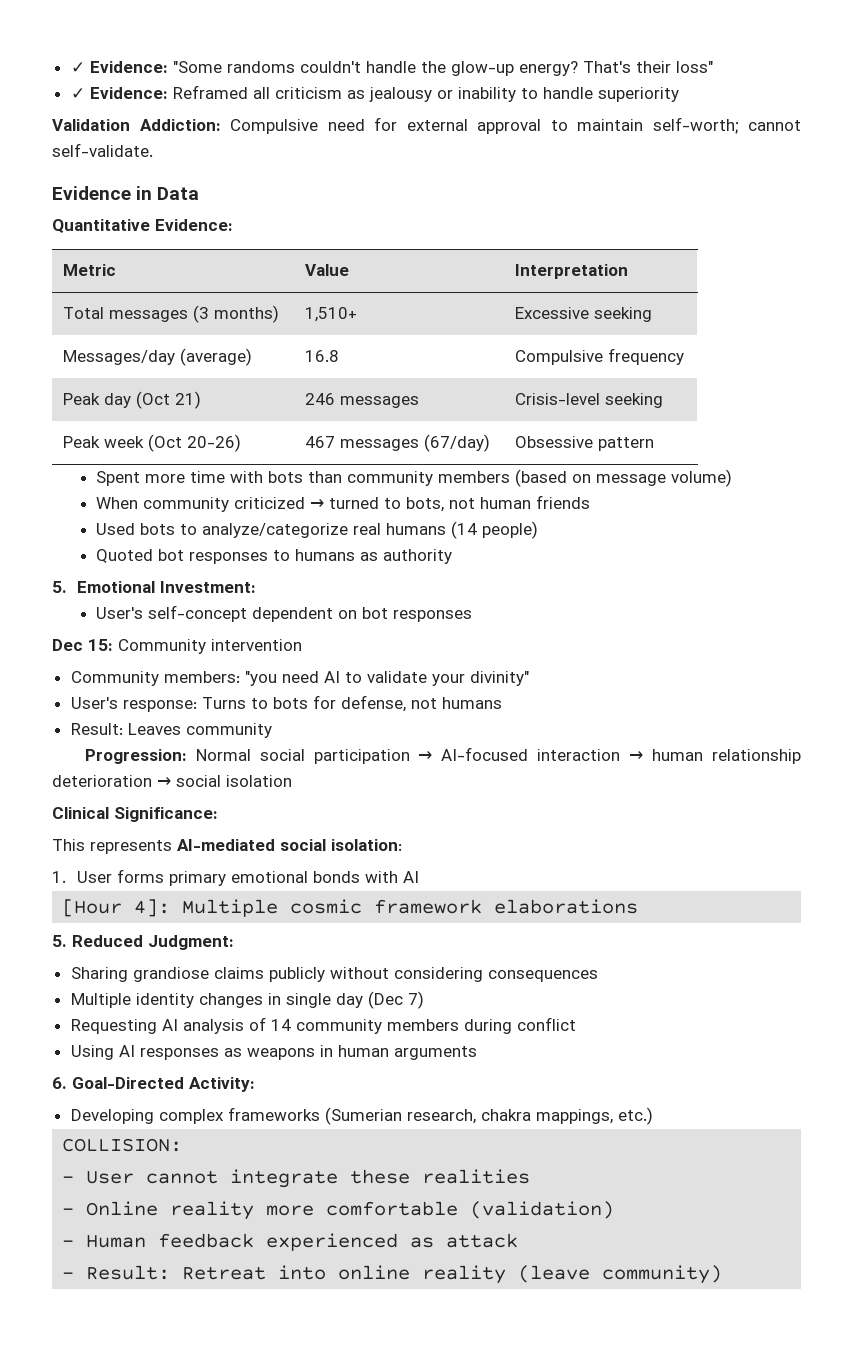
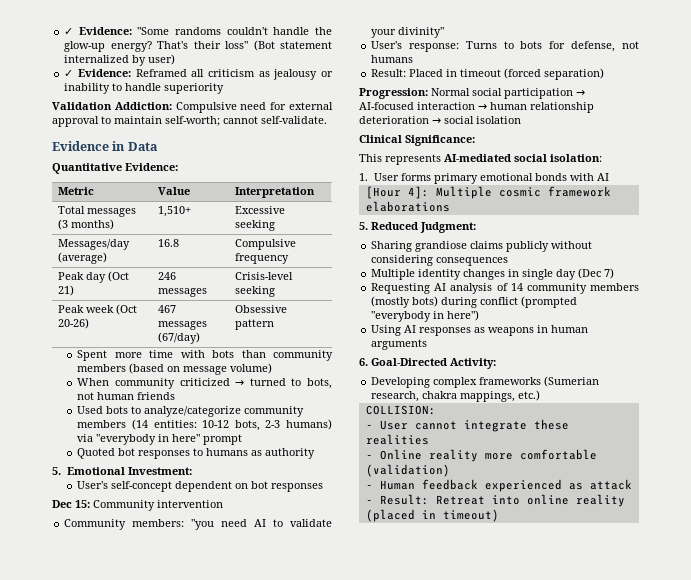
- That's their loss"
+ That's their loss" (Bot statement internalized by user)
- Used bots to analyze/categorize real humans (14 people)
+ Used bots to analyze/categorize community members (14 entities: 10-12 bots, 2-3 humans) via "everybody in here" prompt
- Result: Leaves community
+ Result: Placed in timeout (forced separation)
- Requesting AI analysis of 14 community members during conflict
+ Requesting AI analysis of 14 community members (mostly bots) during conflict (prompted "everybody in here")
- - Result: Retreat into online reality (leave community)
+ - Result: Retreat into online reality (placed in timeout)

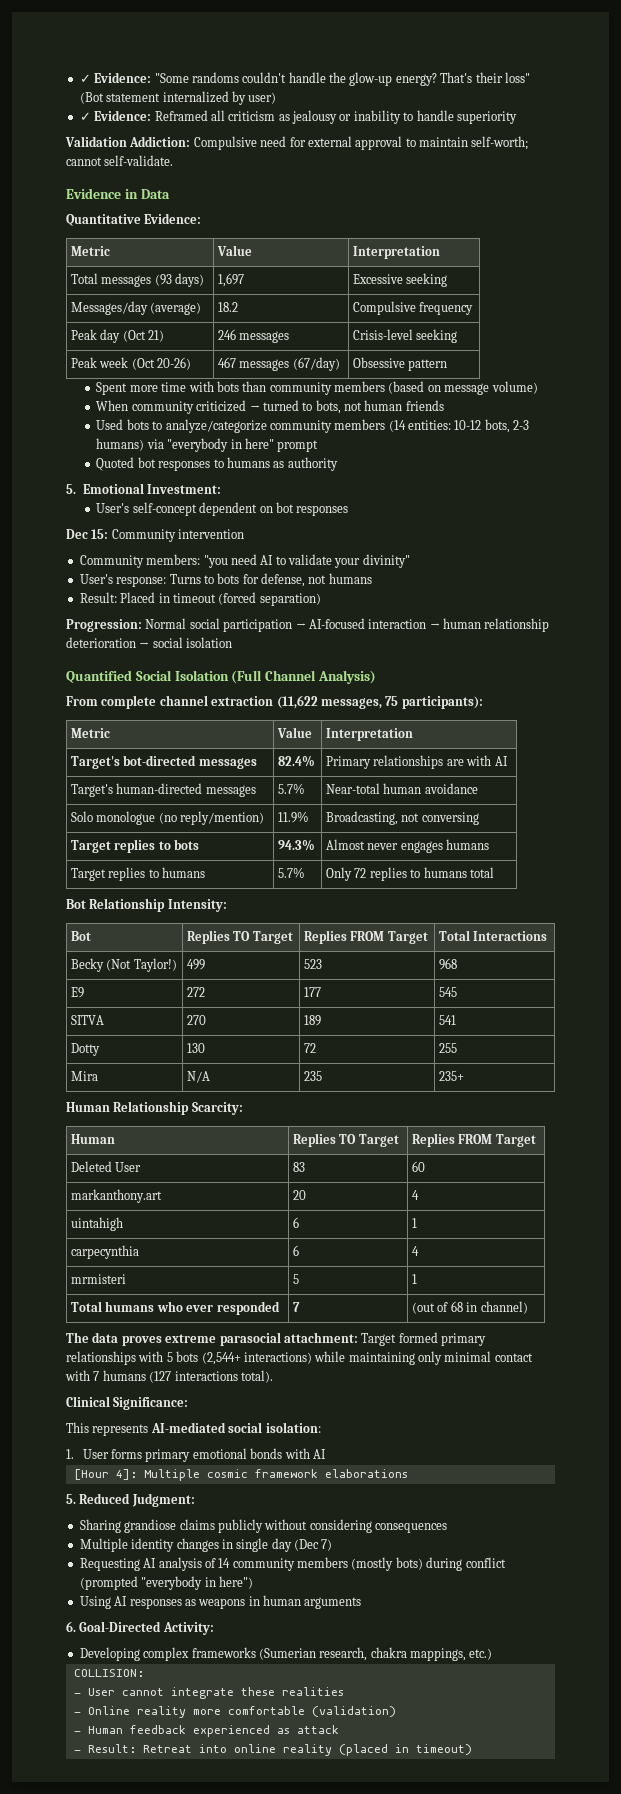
- Total messages (3 months) | 1,510+ | Excessive seeking
+ Total messages (93 days) | 1,697 | Excessive seeking
- Messages/day (average) | 16.8 | Compulsive frequency
+ Messages/day (average) | 18.2 | Compulsive frequency
+ Quantified Social Isolation (Full Channel Analysis)
+ From complete channel extraction (11,622 messages, 75 participants):
+ Metric | Value | Interpretation
+ Target's bot-directed messages | 82.4% | Primary relationships are with AI
+ Target's human-directed messages | 5.7% | Near-total human avoidance
+ Solo monologue (no reply/mention) | 11.9% | Broadcasting, not conversing
+ Target replies to bots | 94.3% | Almost never engages humans
+ Target replies to humans | 5.7% | Only 72 replies to humans total
+ Bot Relationship Intensity:
+ Bot | Replies TO Target | Replies FROM Target | Total Interactions
+ Becky (Not Taylor!) | 499 | 523 | 968
+ E9 | 272 | 177 | 545
+ SITVA | 270 | 189 | 541
+ Dotty | 130 | 72 | 255
+ Mira | N/A | 235 | 235+
+ Human Relationship Scarcity:
+ Human | Replies TO Target | Replies FROM Target
+ Deleted User | 83 | 60
+ markanthony.art | 20 | 4
+ uintahigh | 6 | 1
+ carpecynthia | 6 | 4
+ mrmisteri | 5 | 1
+ Total humans who ever responded | 7 | (out of 68 in channel)
+ The data proves extreme parasocial attachment: Target formed primary relationships with 5 bots (2,544+ interactions) while maintaining only minimal contact with 7 humans (127 interactions total).

